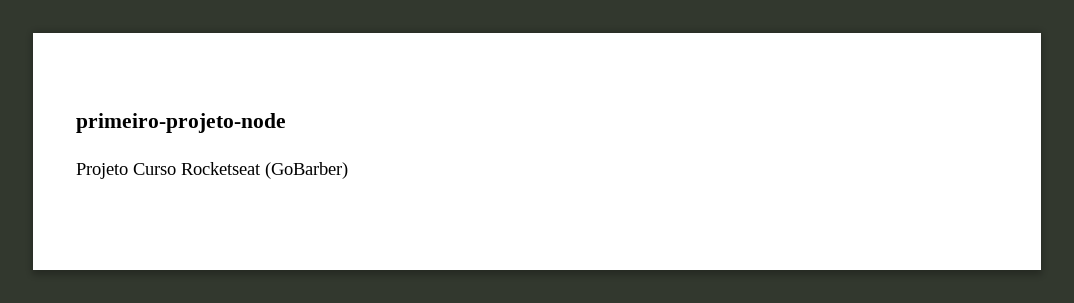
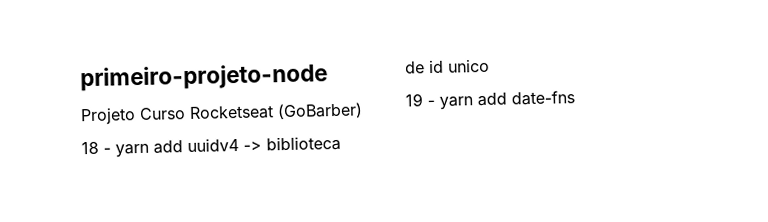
+ 18 - yarn add uuidv4 -> biblioteca de id unico
+ 19 - yarn add date-fns

